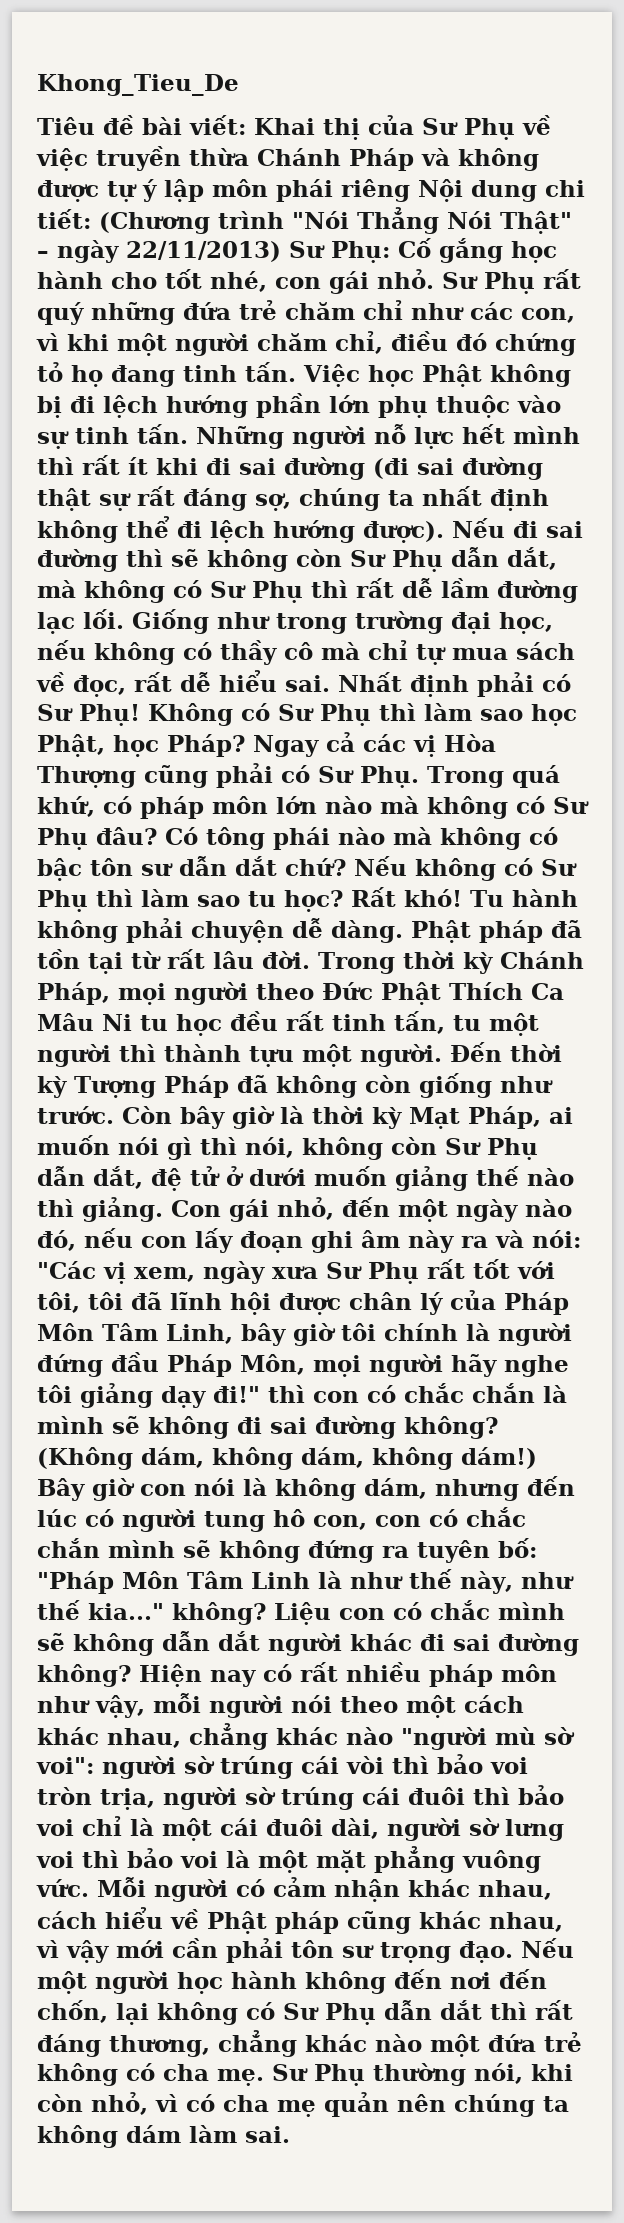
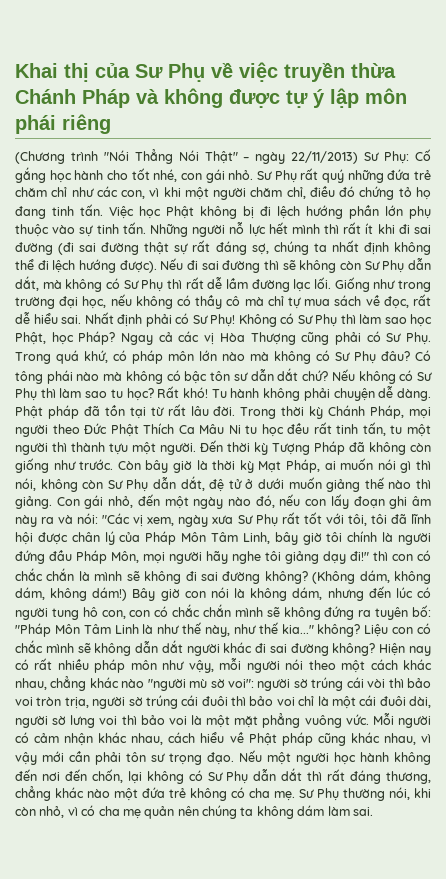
- Khong_Tieu_De
- Tiêu đề bài viết: Khai thị của Sư Phụ về việc truyền thừa Chánh Pháp và không được tự ý lập môn phái riêng Nội dung chi tiết: (Chương trình "Nói Thẳng Nói Thật" – ngày 22/11/2013) Sư Phụ: Cố gắng học hành cho tốt nhé, con gái nhỏ.
+ Khai thị của Sư Phụ về việc truyền thừa Chánh Pháp và không được tự ý lập môn phái riêng
+ (Chương trình "Nói Thẳng Nói Thật" – ngày 22/11/2013) Sư Phụ: Cố gắng học hành cho tốt nhé, con gái nhỏ.

